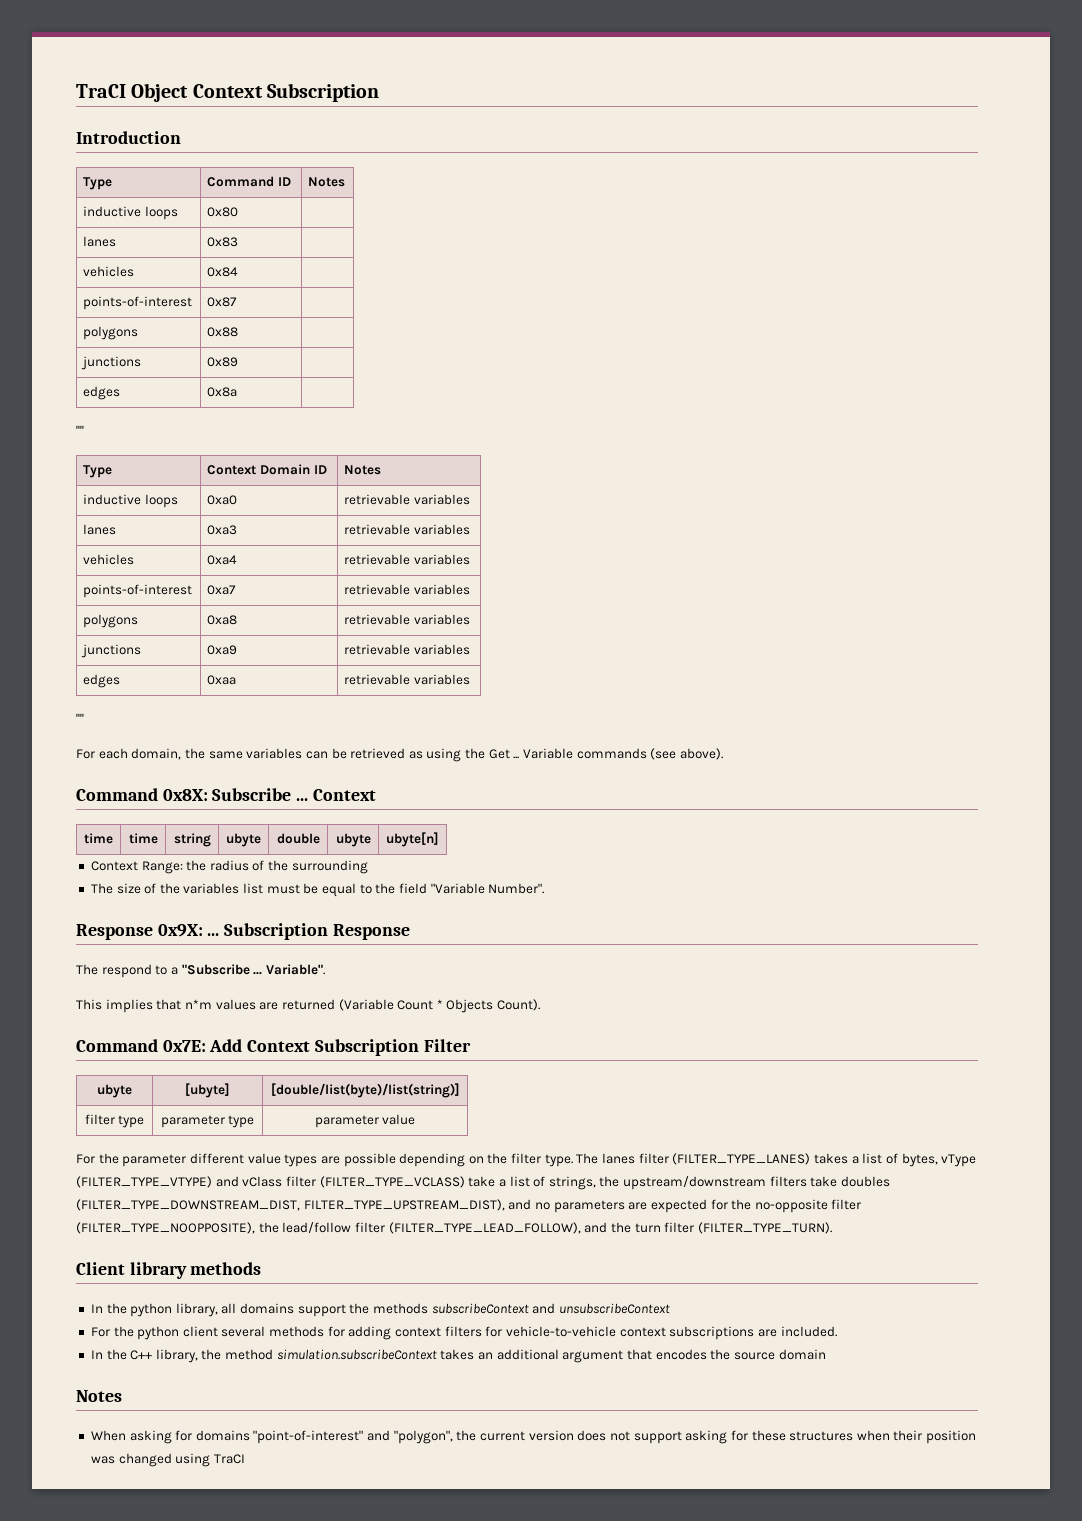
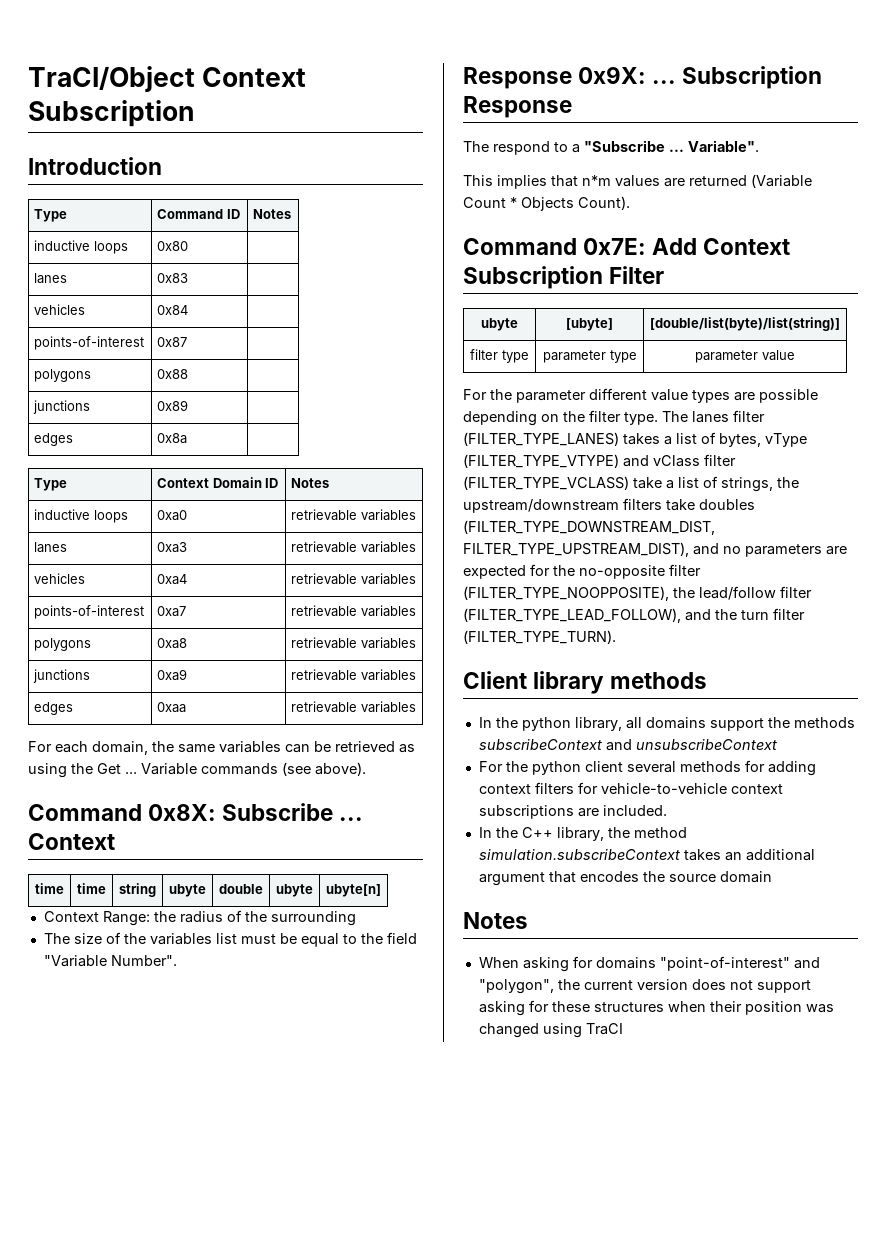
- TraCI Object Context Subscription
+ TraCI/Object Context Subscription
  edges | 0x8a |
- ''''
  edges | 0xaa | retrievable variables
- ''''

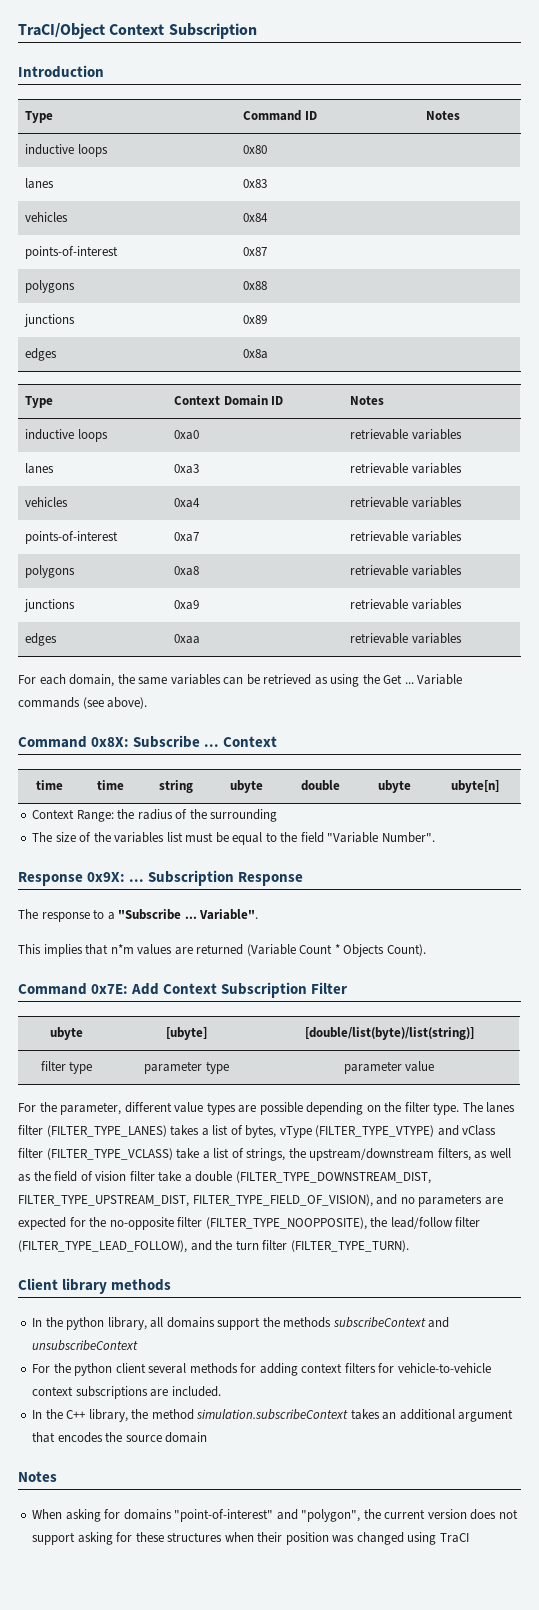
- The respond to a "Subscribe ...
+ The response to a "Subscribe ...
- For the parameter different value types are possible depending on the filter type.
+ For the parameter, different value types are possible depending on the filter type.
- The lanes filter (FILTER_TYPE_LANES) takes a list of bytes, vType (FILTER_TYPE_VTYPE) and vClass filter (FILTER_TYPE_VCLASS) take a list of strings, the upstream/downstream filters take doubles (FILTER_TYPE_DOWNSTREAM_DIST, FILTER_TYPE_UPSTREAM_DIST), and no parameters are expected for the no-opposite filter (FILTER_TYPE_NOOPPOSITE), the lead/follow filter (FILTER_TYPE_LEAD_FOLLOW), and the turn filter (FILTER_TYPE_TURN).
+ The lanes filter (FILTER_TYPE_LANES) takes a list of bytes, vType (FILTER_TYPE_VTYPE) and vClass filter (FILTER_TYPE_VCLASS) take a list of strings, the upstream/downstream filters, as well as the field of vision filter take a double (FILTER_TYPE_DOWNSTREAM_DIST, FILTER_TYPE_UPSTREAM_DIST, FILTER_TYPE_FIELD_OF_VISION), and no parameters are expected for the no-opposite filter (FILTER_TYPE_NOOPPOSITE), the lead/follow filter (FILTER_TYPE_LEAD_FOLLOW), and the turn filter (FILTER_TYPE_TURN).

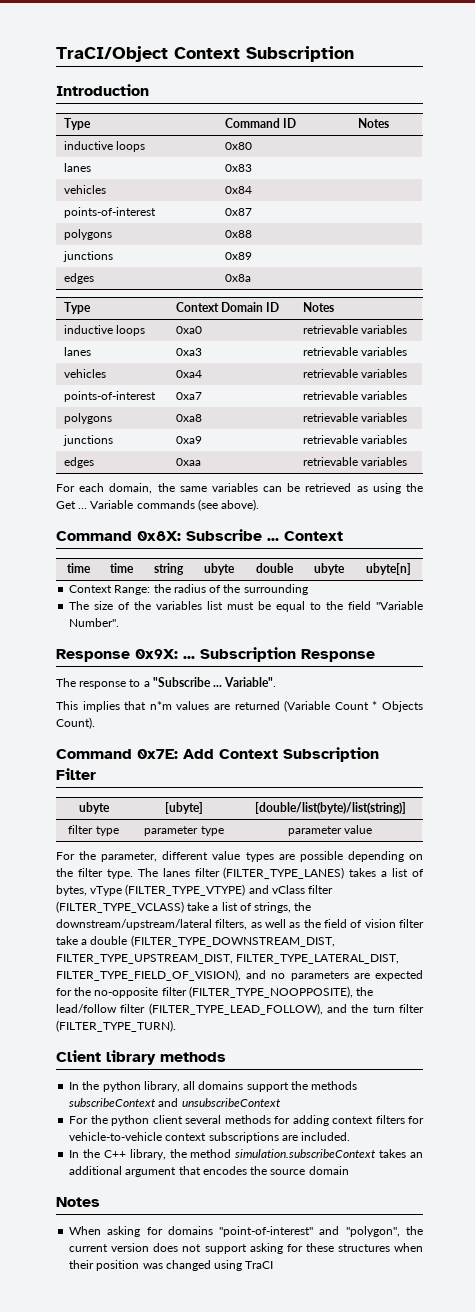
- The lanes filter (FILTER_TYPE_LANES) takes a list of bytes, vType (FILTER_TYPE_VTYPE) and vClass filter (FILTER_TYPE_VCLASS) take a list of strings, the upstream/downstream filters, as well as the field of vision filter take a double (FILTER_TYPE_DOWNSTREAM_DIST, FILTER_TYPE_UPSTREAM_DIST, FILTER_TYPE_FIELD_OF_VISION), and no parameters are expected for the no-opposite filter (FILTER_TYPE_NOOPPOSITE), the lead/follow filter (FILTER_TYPE_LEAD_FOLLOW), and the turn filter (FILTER_TYPE_TURN).
+ The lanes filter (FILTER_TYPE_LANES) takes a list of bytes, vType (FILTER_TYPE_VTYPE) and vClass filter (FILTER_TYPE_VCLASS) take a list of strings, the downstream/upstream/lateral filters, as well as the field of vision filter take a double (FILTER_TYPE_DOWNSTREAM_DIST, FILTER_TYPE_UPSTREAM_DIST, FILTER_TYPE_LATERAL_DIST, FILTER_TYPE_FIELD_OF_VISION), and no parameters are expected for the no-opposite filter (FILTER_TYPE_NOOPPOSITE), the lead/follow filter (FILTER_TYPE_LEAD_FOLLOW), and the turn filter (FILTER_TYPE_TURN).

